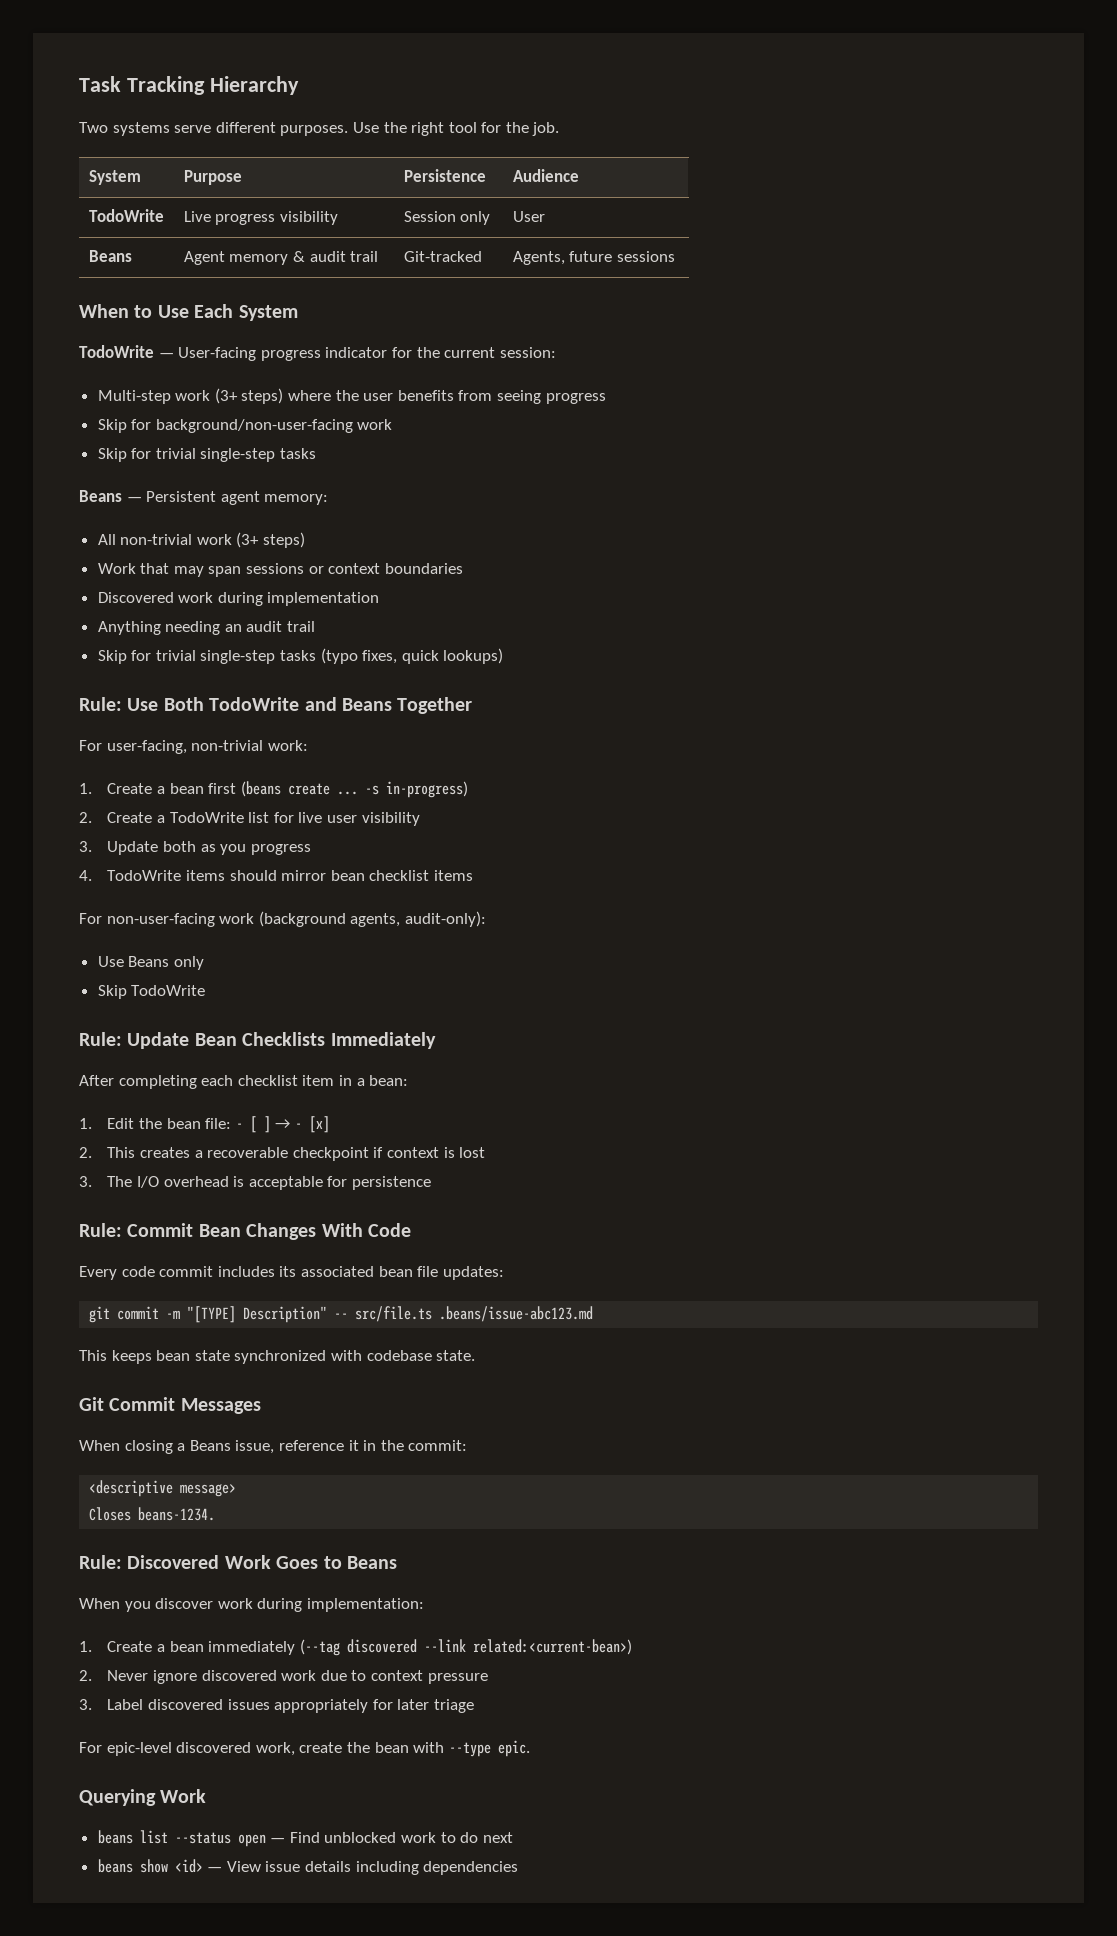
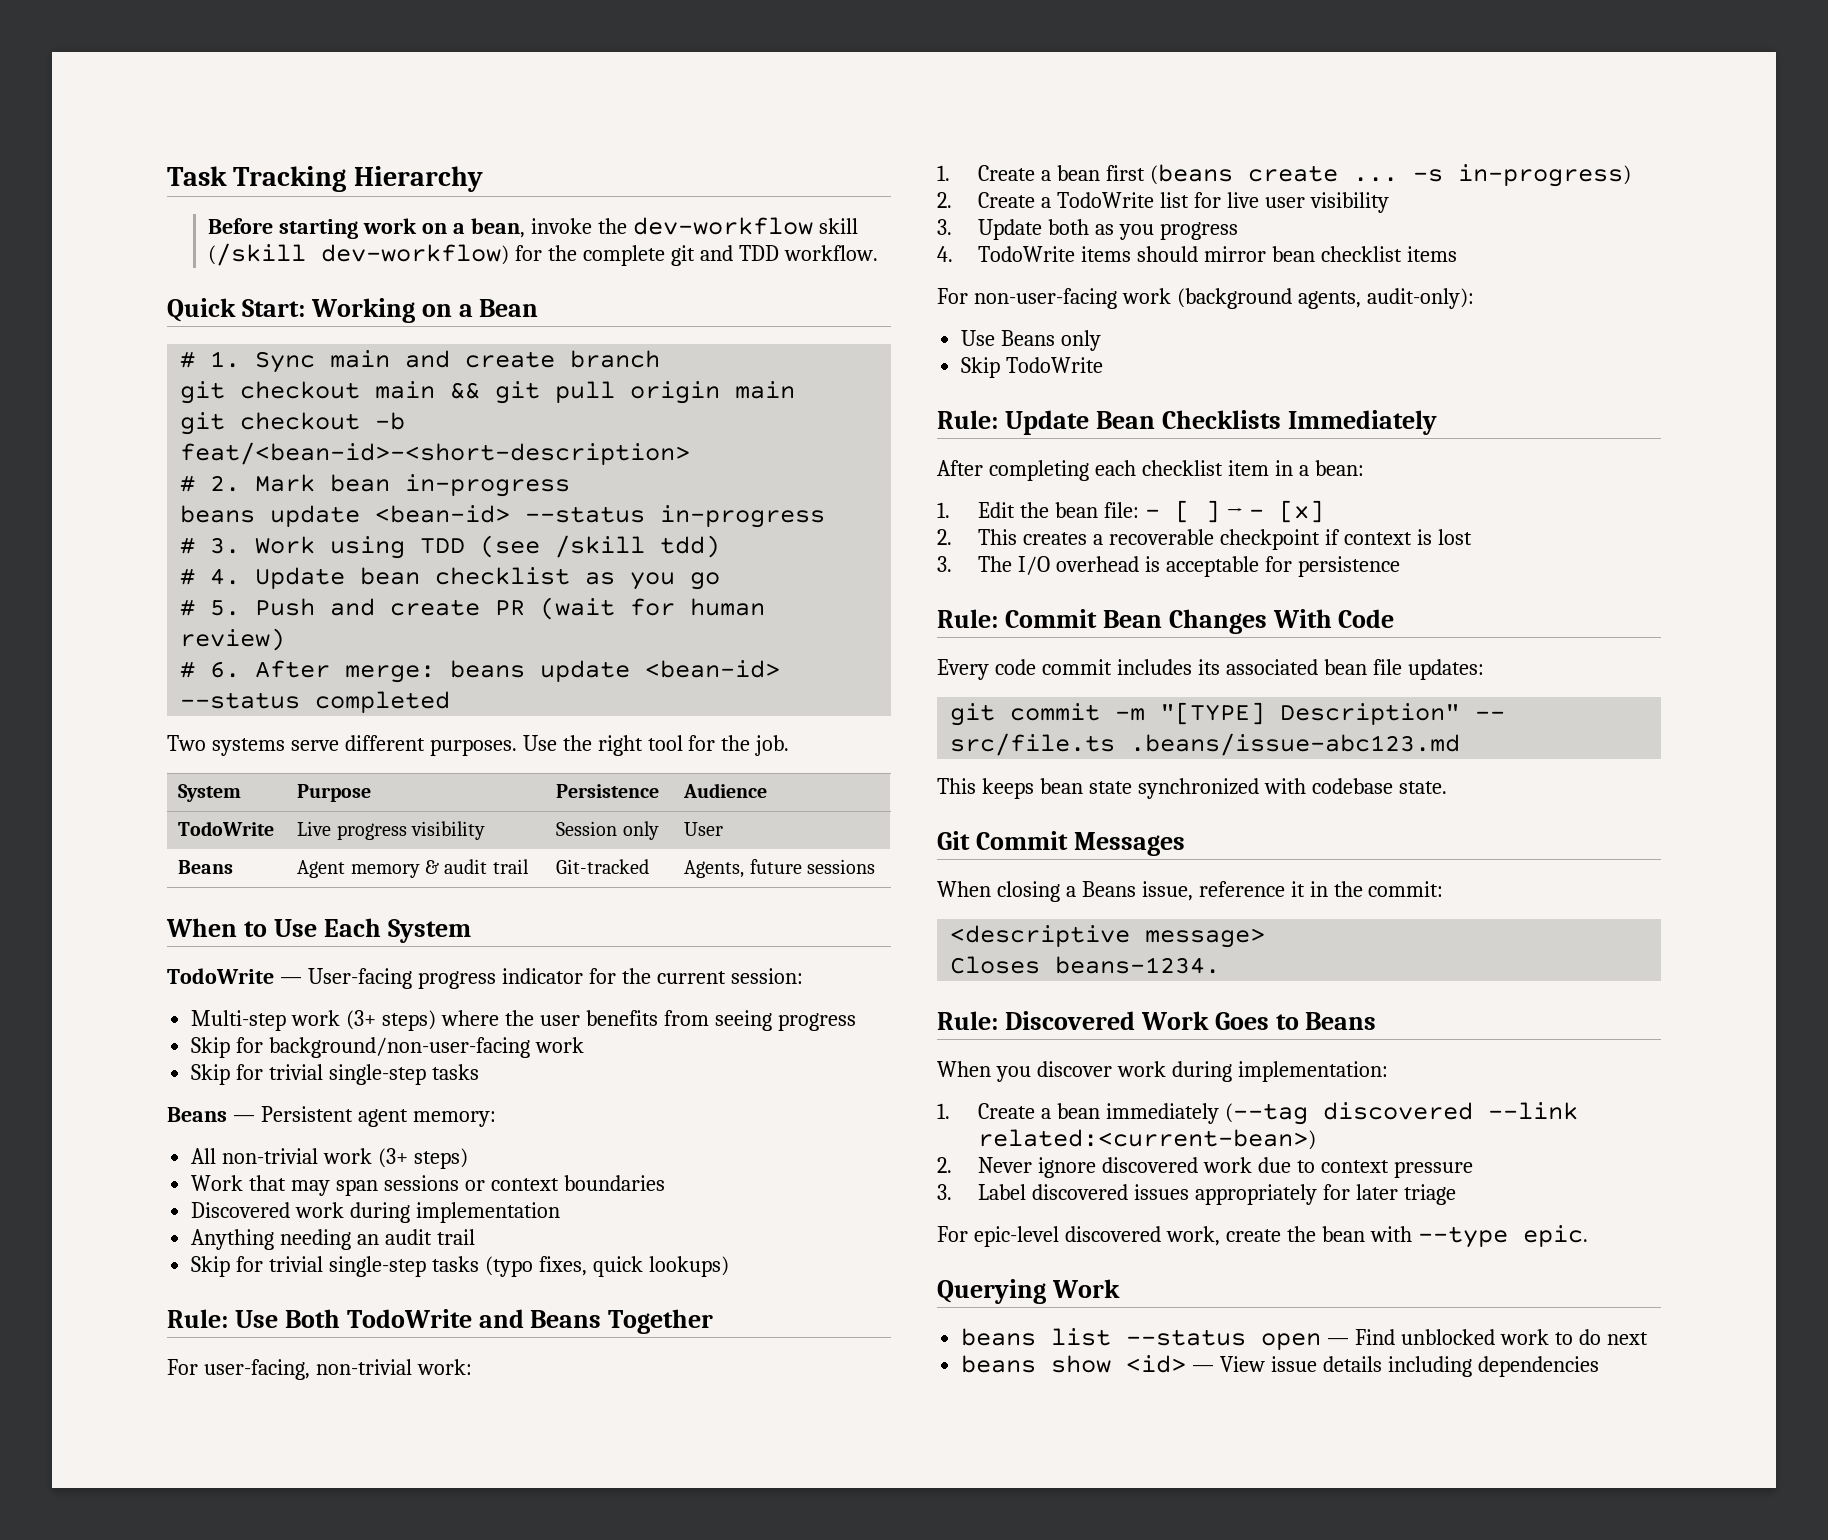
+ Before starting work on a bean, invoke the dev-workflow skill (/skill dev-workflow) for the complete git and TDD workflow.
+ Quick Start: Working on a Bean
+ # 1. Sync main and create branch
+ git checkout main && git pull origin main
+ git checkout -b feat/<bean-id>-<short-description>
+ # 2. Mark bean in-progress
+ beans update <bean-id> --status in-progress
+ # 3. Work using TDD (see /skill tdd)
+ # 4. Update bean checklist as you go
+ # 5. Push and create PR (wait for human review)
+ # 6. After merge: beans update <bean-id> --status completed

